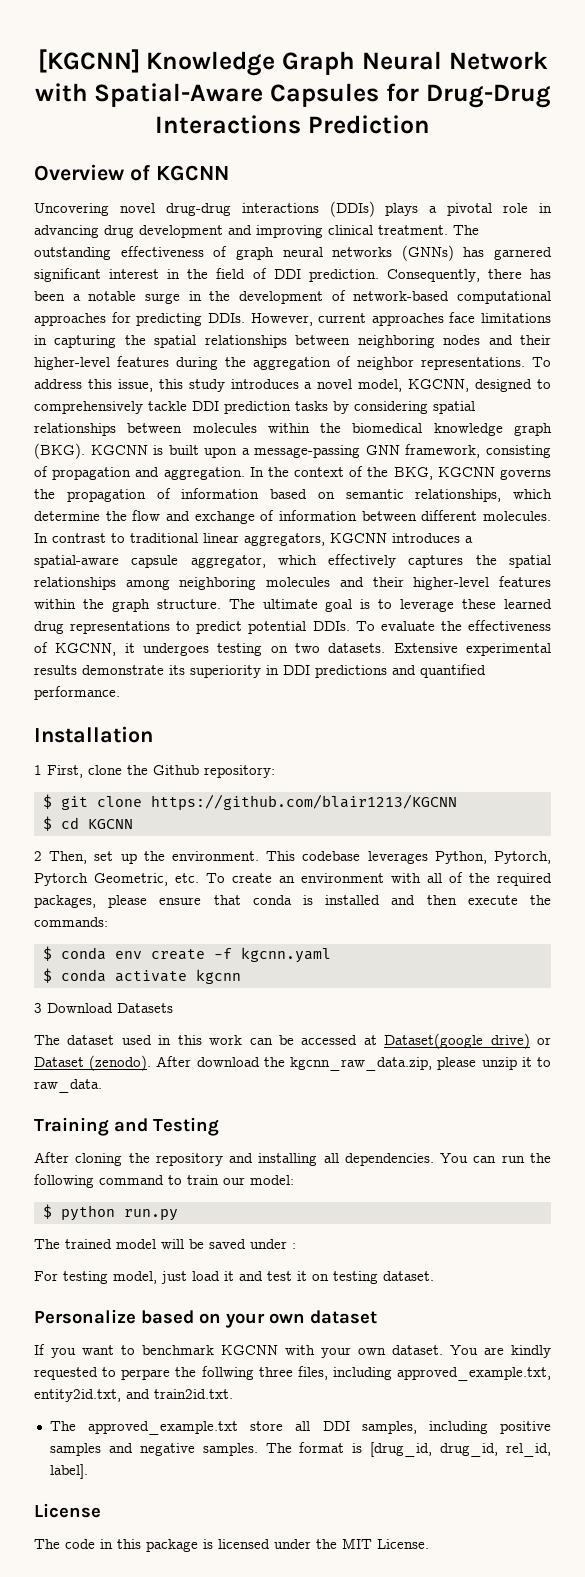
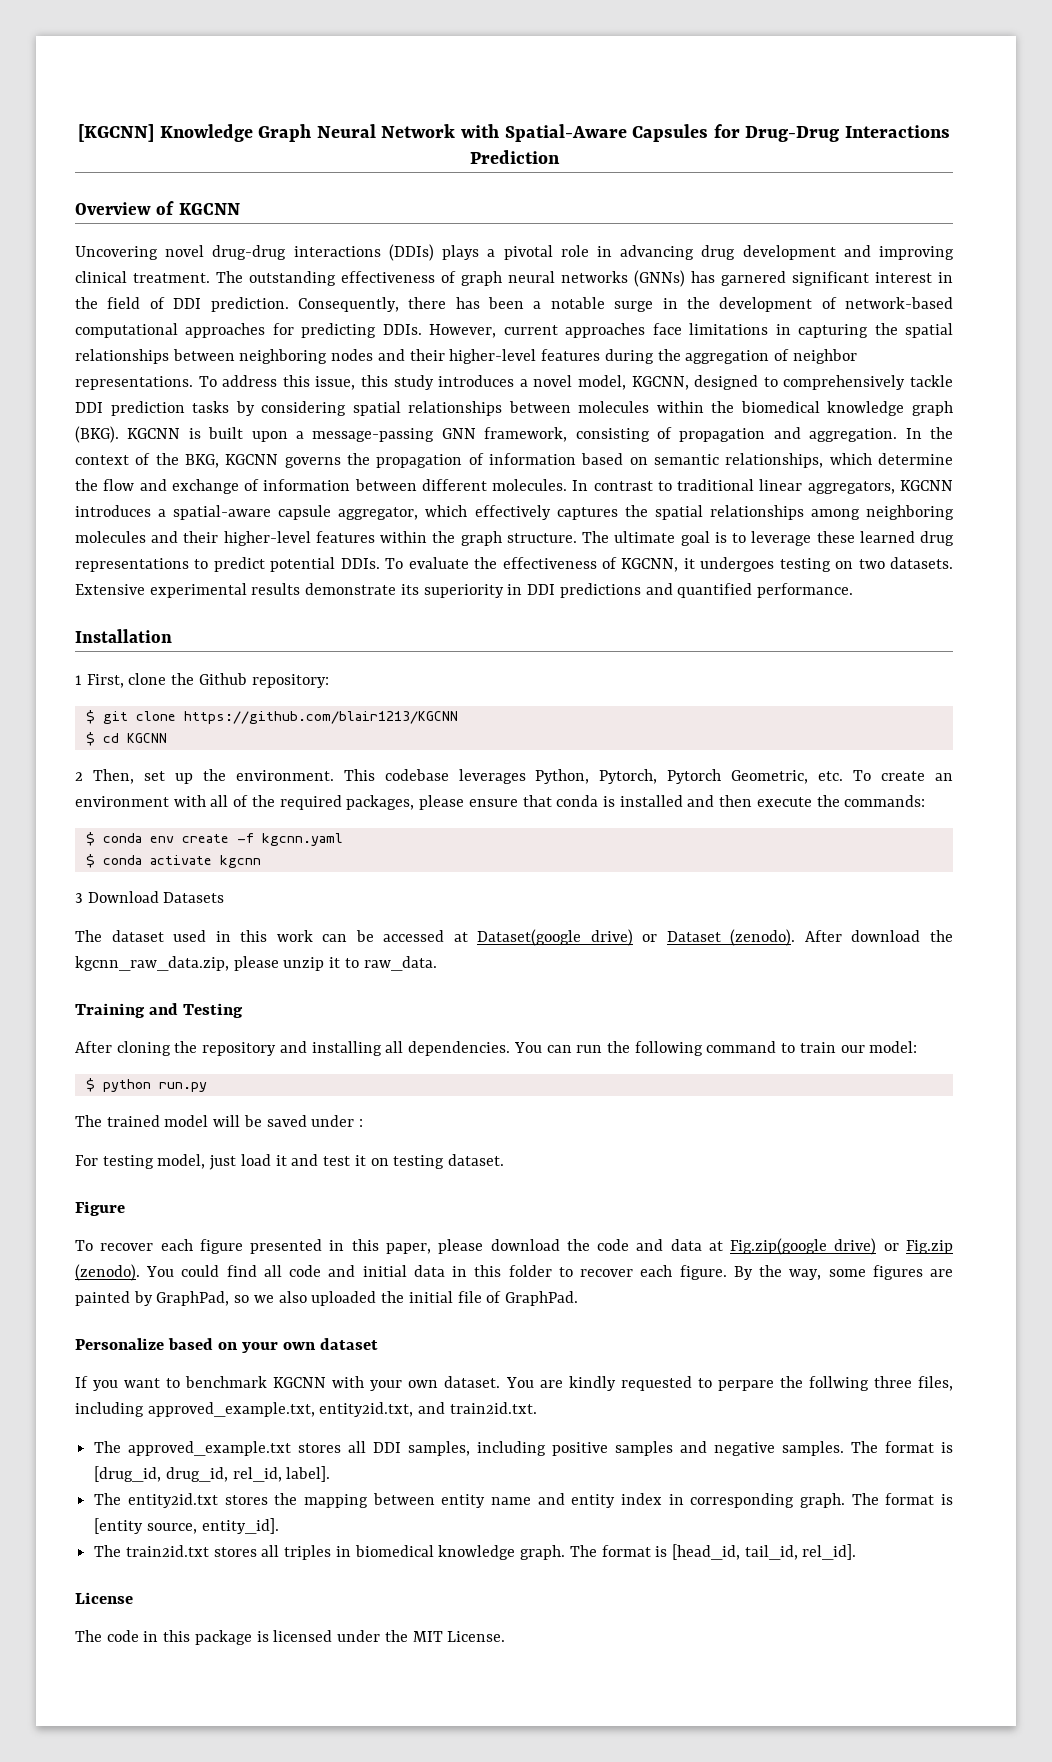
+ Figure
+ To recover each figure presented in this paper, please download the code and data at Fig.zip(google drive) or Fig.zip (zenodo). You could find all code and initial data in this folder to recover each figure. By the way, some figures are painted by GraphPad, so we also uploaded the initial file of GraphPad.
- The approved_example.txt store all DDI samples, including positive samples and negative samples.
+ The approved_example.txt stores all DDI samples, including positive samples and negative samples.
+ The entity2id.txt stores the mapping between entity name and entity index in corresponding graph. The format is [entity source, entity_id].
+ The train2id.txt stores all triples in biomedical knowledge graph. The format is [head_id, tail_id, rel_id].

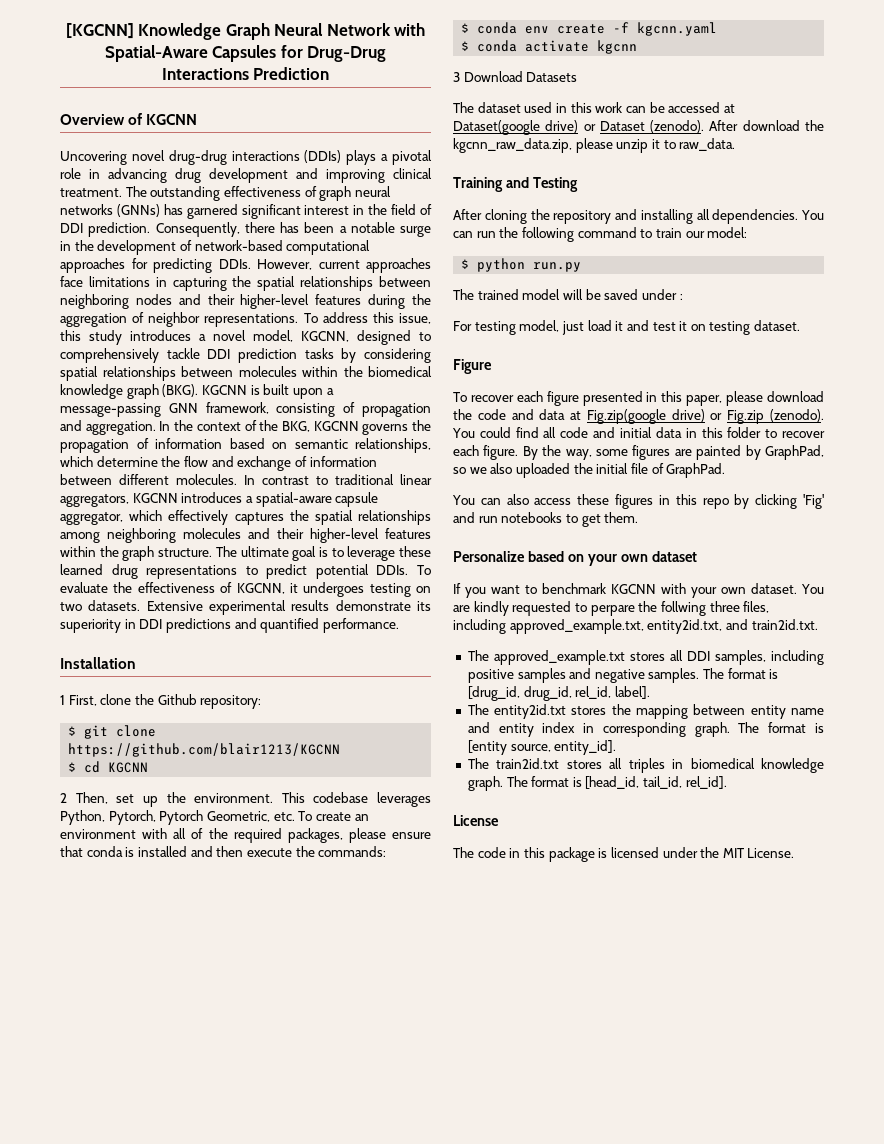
+ You can also access these figures in this repo by clicking 'Fig' and run notebooks to get them.

